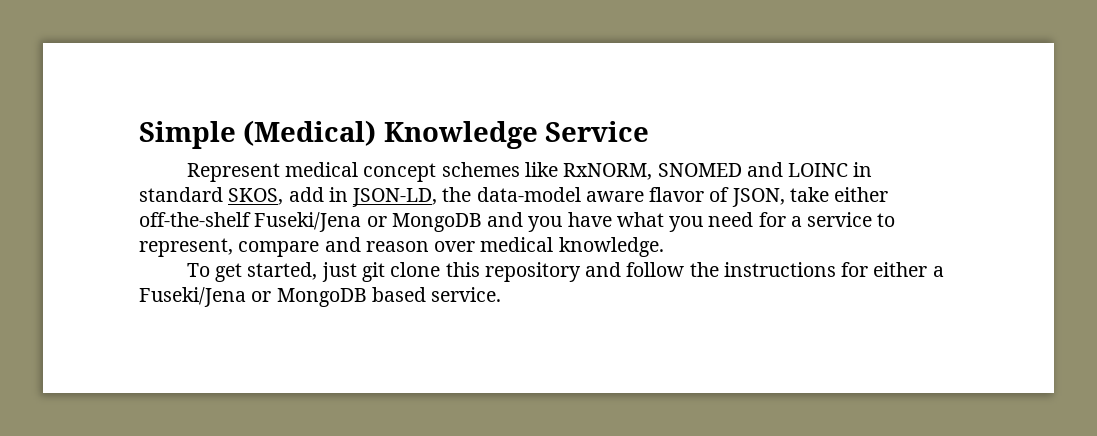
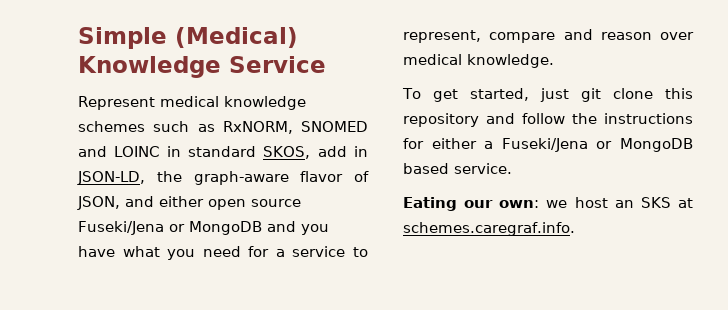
- Represent medical concept schemes like RxNORM, SNOMED and LOINC in standard SKOS, add in JSON-LD, the data-model aware flavor of JSON, take either off-the-shelf Fuseki/Jena or MongoDB and you have what you need for a service to represent, compare and reason over medical knowledge.
+ Represent medical knowledge schemes such as RxNORM, SNOMED and LOINC in standard SKOS, add in JSON-LD, the graph-aware flavor of JSON, and either open source Fuseki/Jena or MongoDB and you have what you need for a service to represent, compare and reason over medical knowledge.
+ Eating our own: we host an SKS at schemes.caregraf.info.

